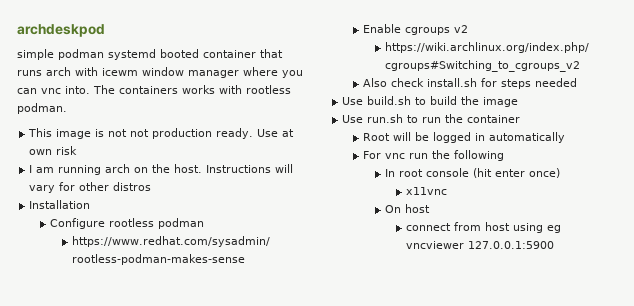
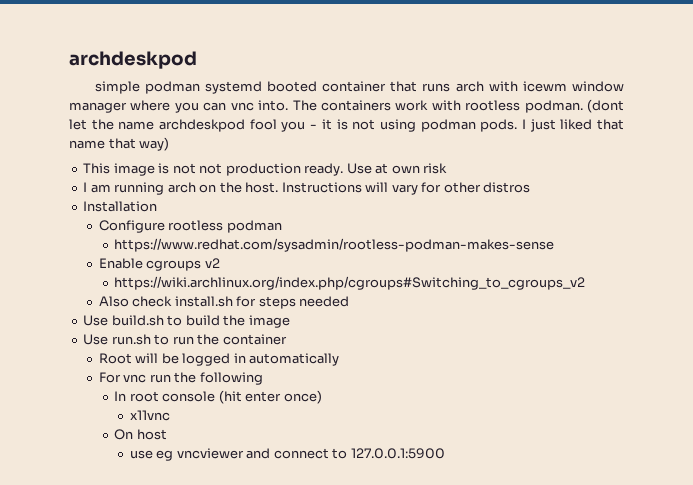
- The containers works with rootless podman.
+ The containers work with rootless podman. (dont let the name archdeskpod fool you - it is not using podman pods. I just liked that name that way)
- connect from host using eg vncviewer 127.0.0.1:5900
+ use eg vncviewer and connect to 127.0.0.1:5900

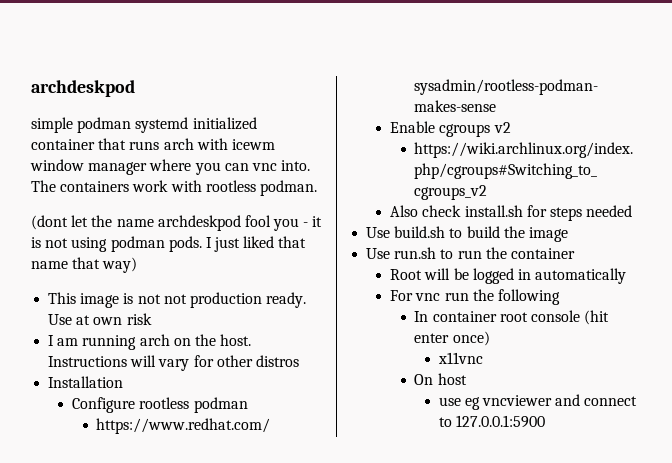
- simple podman systemd booted container that runs arch with icewm window manager where you can vnc into.
+ simple podman systemd initialized container that runs arch with icewm window manager where you can vnc into.
- The containers work with rootless podman. (dont let the name archdeskpod fool you - it is not using podman pods.
+ The containers work with rootless podman.
+ (dont let the name archdeskpod fool you - it is not using podman pods.
- In root console (hit enter once)
+ In container root console (hit enter once)

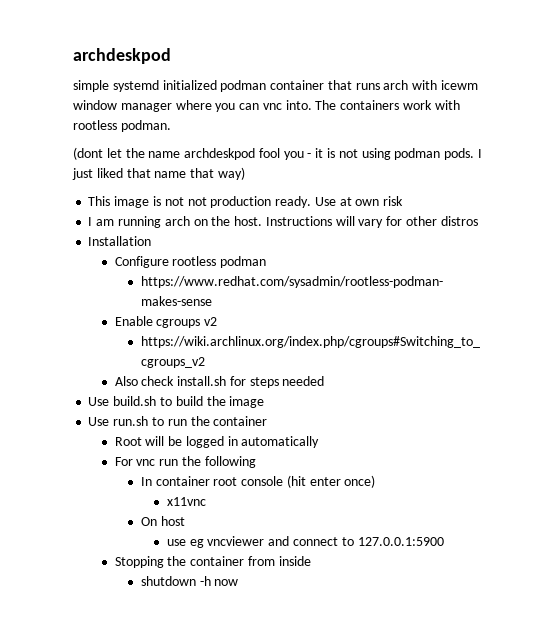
- simple podman systemd initialized container that runs arch with icewm window manager where you can vnc into.
+ simple systemd initialized podman container that runs arch with icewm window manager where you can vnc into.
+ Stopping the container from inside
+ shutdown -h now

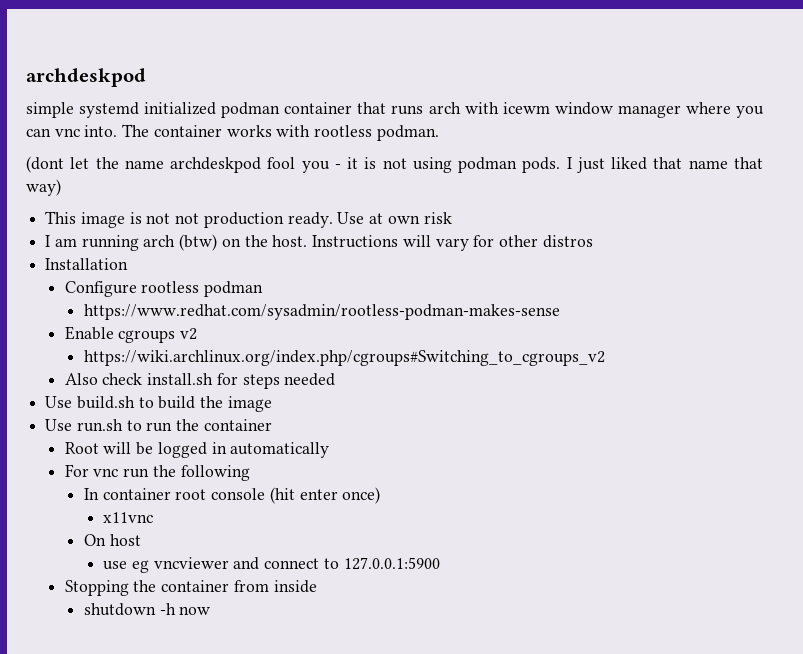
- The containers work with rootless podman.
+ The container works with rootless podman.
- I am running arch on the host.
+ I am running arch (btw) on the host.

